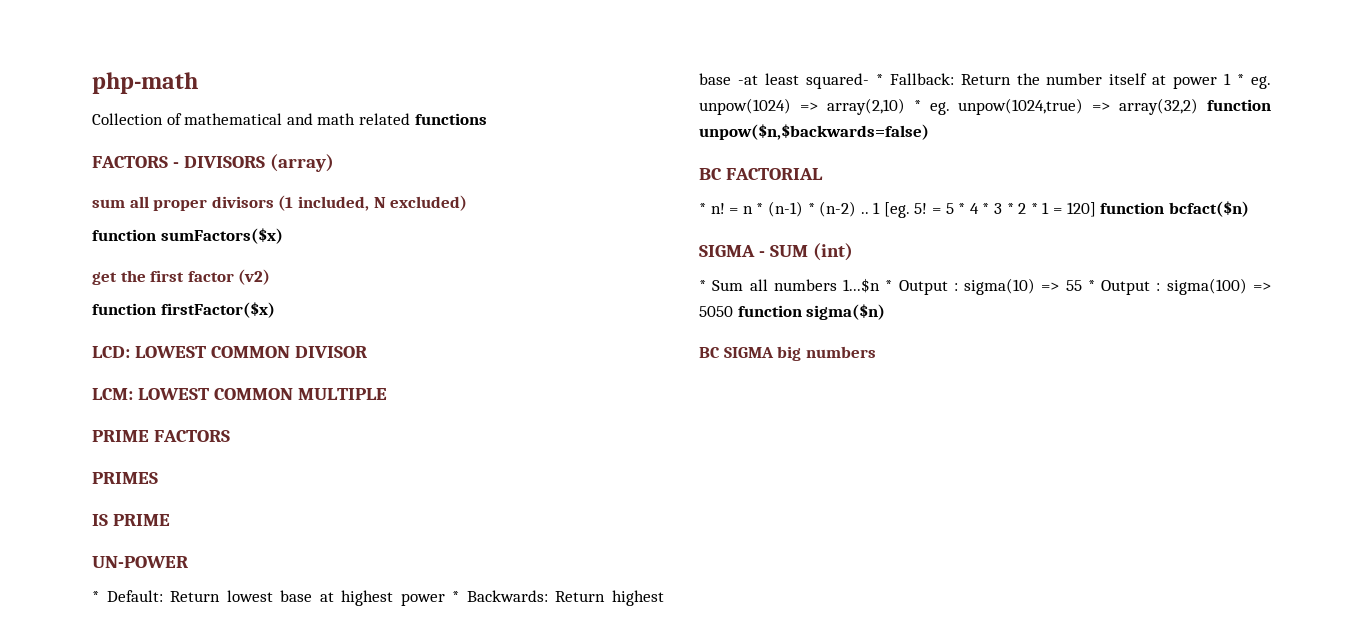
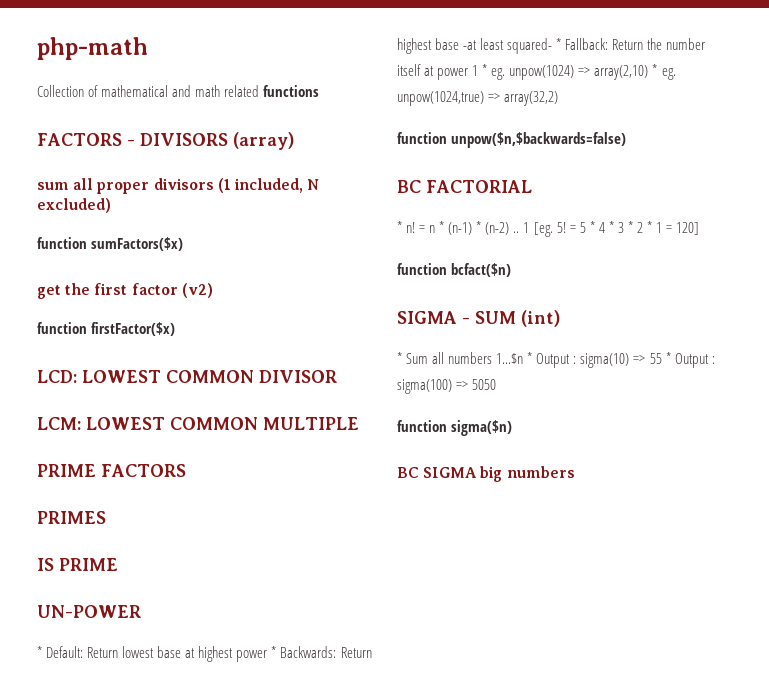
- * Default: Return lowest base at highest power * Backwards: Return highest base -at least squared- * Fallback: Return the number itself at power 1 * eg. unpow(1024) => array(2,10) * eg. unpow(1024,true) => array(32,2) function unpow($n,$backwards=false)
+ * Default: Return lowest base at highest power * Backwards: Return highest base -at least squared- * Fallback: Return the number itself at power 1 * eg. unpow(1024) => array(2,10) * eg. unpow(1024,true) => array(32,2)
+ function unpow($n,$backwards=false)
- = 5 * 4 * 3 * 2 * 1 = 120] function bcfact($n)
+ = 5 * 4 * 3 * 2 * 1 = 120]
+ function bcfact($n)
- * Sum all numbers 1...$n * Output : sigma(10) => 55 * Output : sigma(100) => 5050 function sigma($n)
+ * Sum all numbers 1...$n * Output : sigma(10) => 55 * Output : sigma(100) => 5050
+ function sigma($n)

